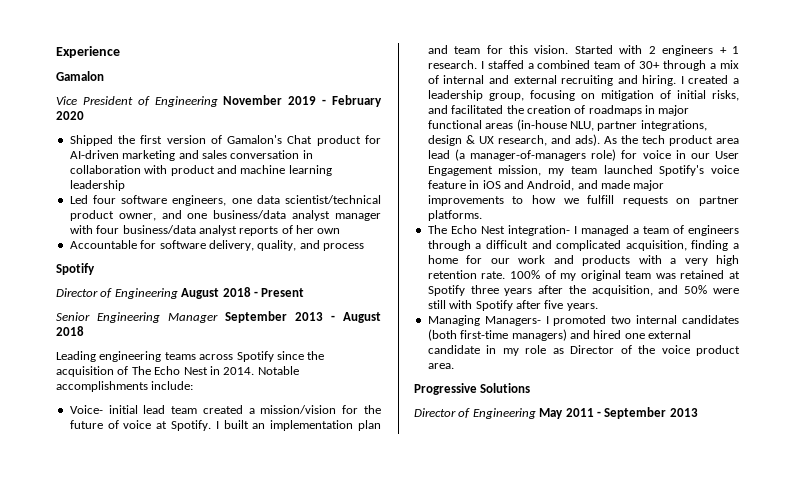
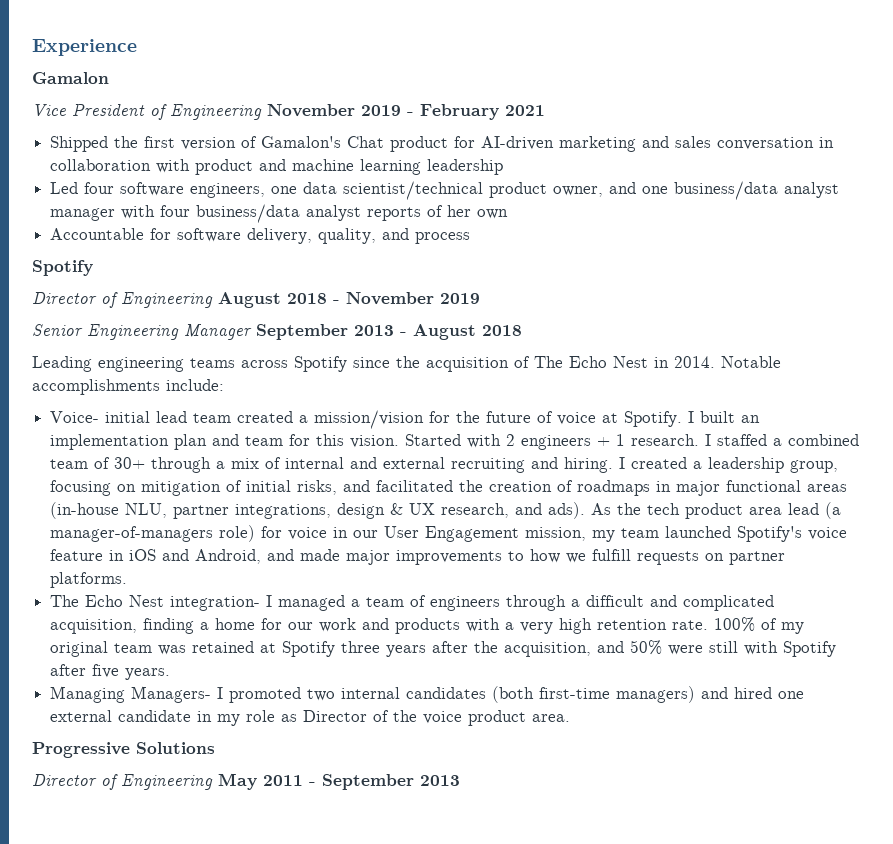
- Vice President of Engineering November 2019 - February 2020
+ Vice President of Engineering November 2019 - February 2021
- Director of Engineering August 2018 - Present
+ Director of Engineering August 2018 - November 2019

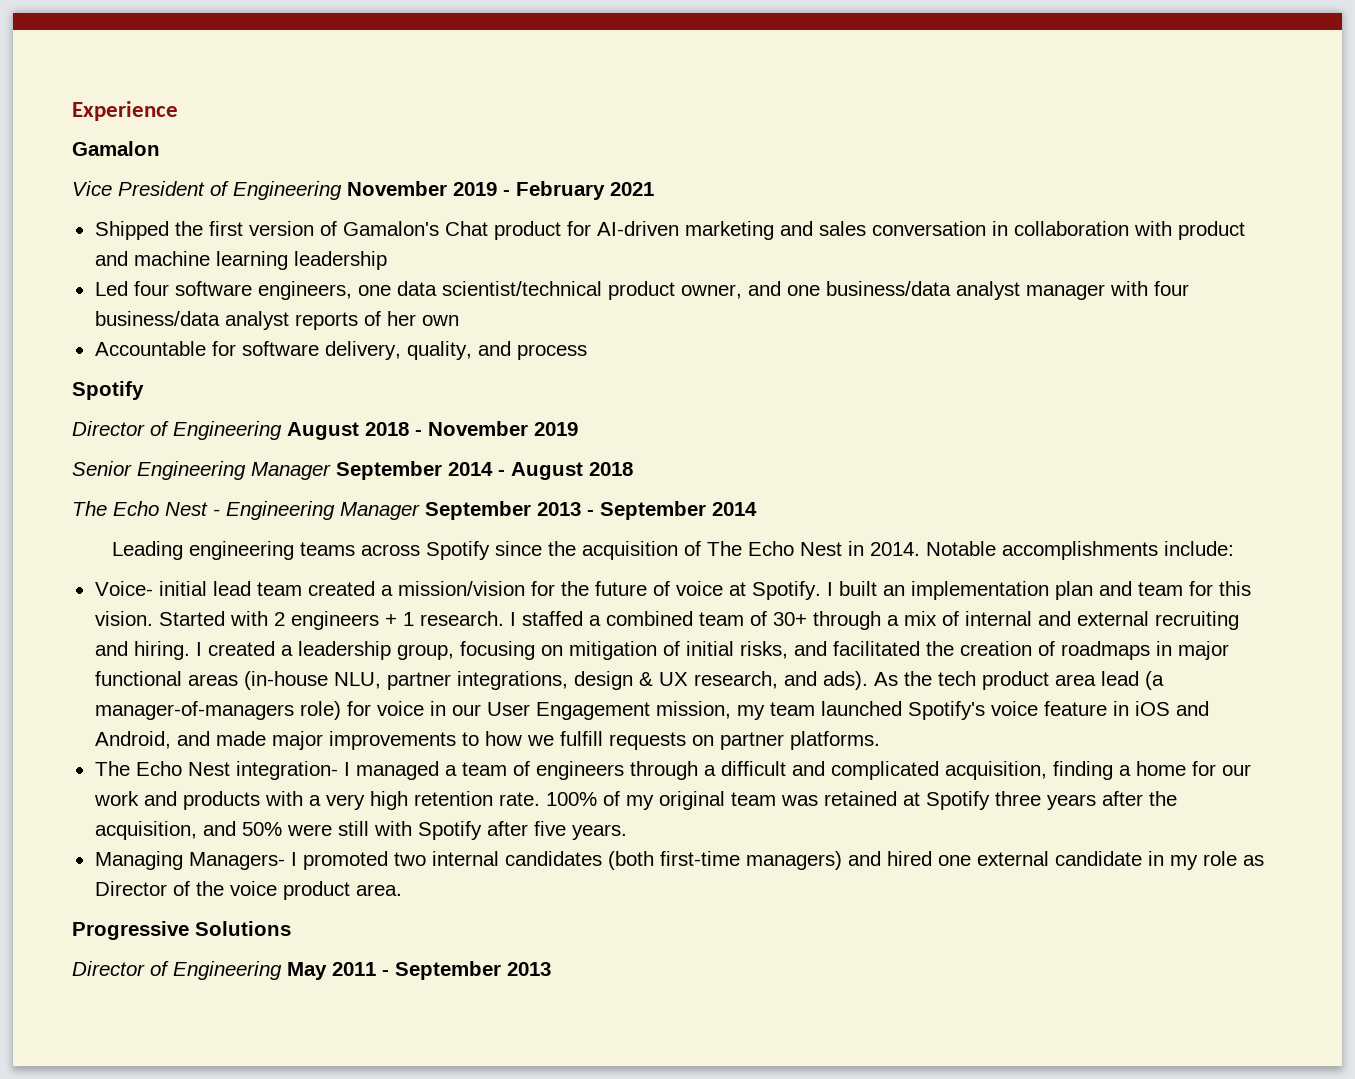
- Senior Engineering Manager September 2013 - August 2018
+ Senior Engineering Manager September 2014 - August 2018
+ The Echo Nest - Engineering Manager September 2013 - September 2014

